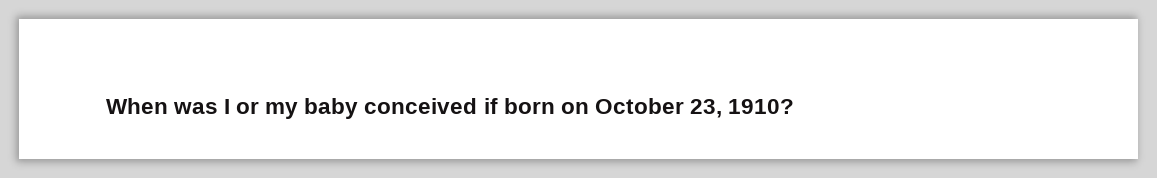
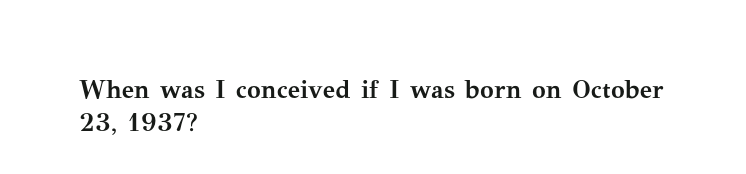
- When was I or my baby conceived if born on October 23, 1910?
+ When was I conceived if I was born on October 23, 1937?

